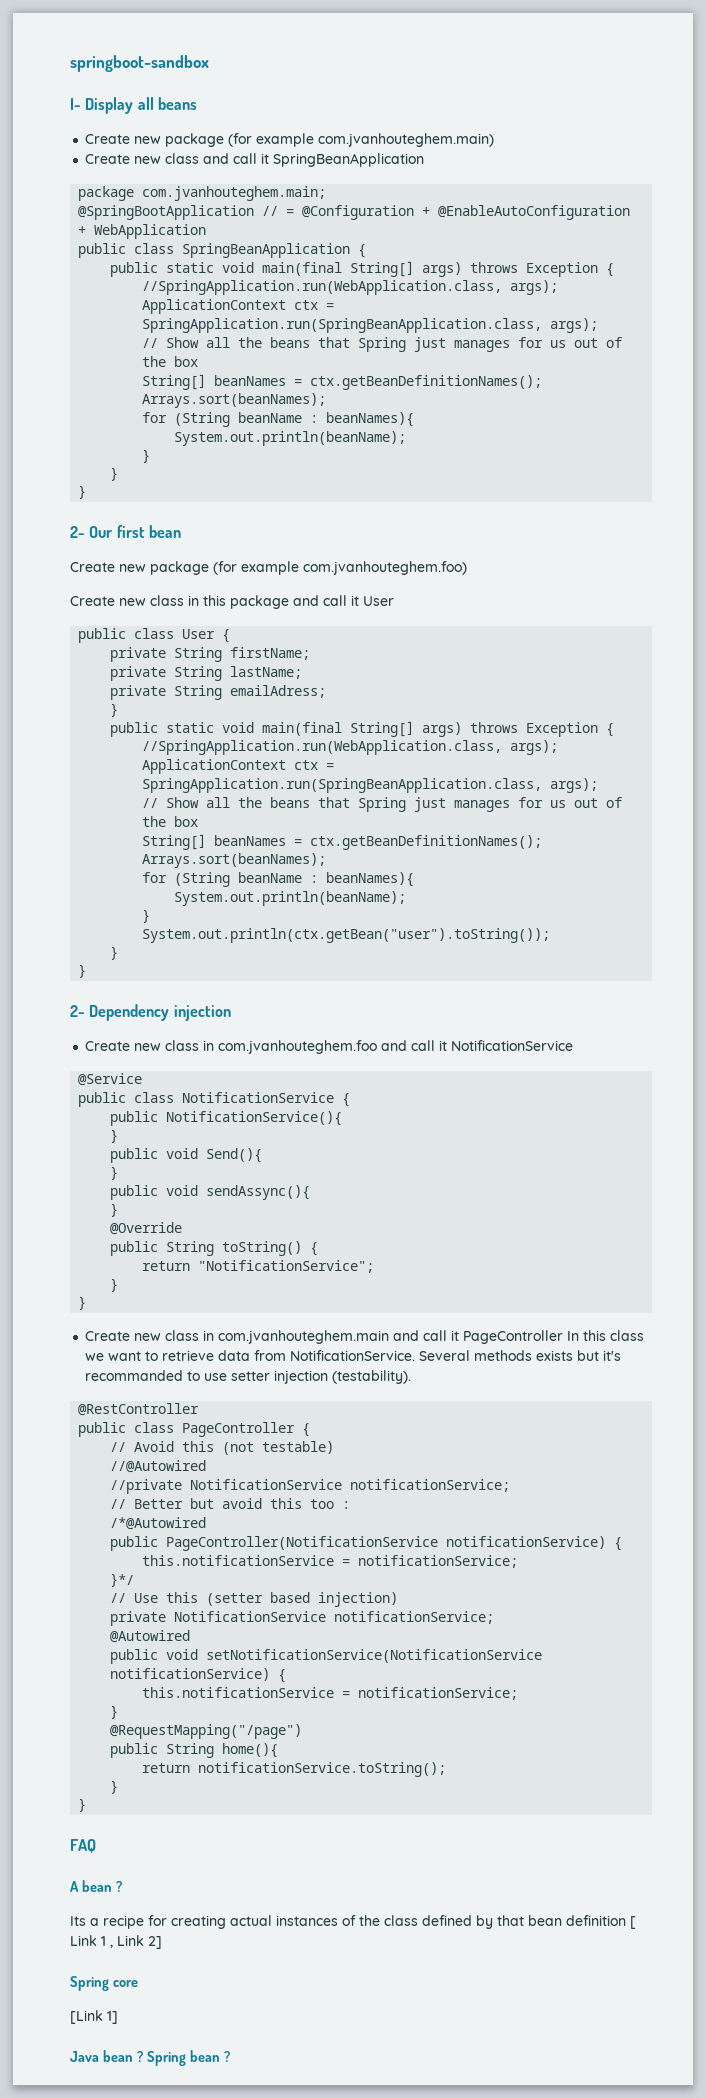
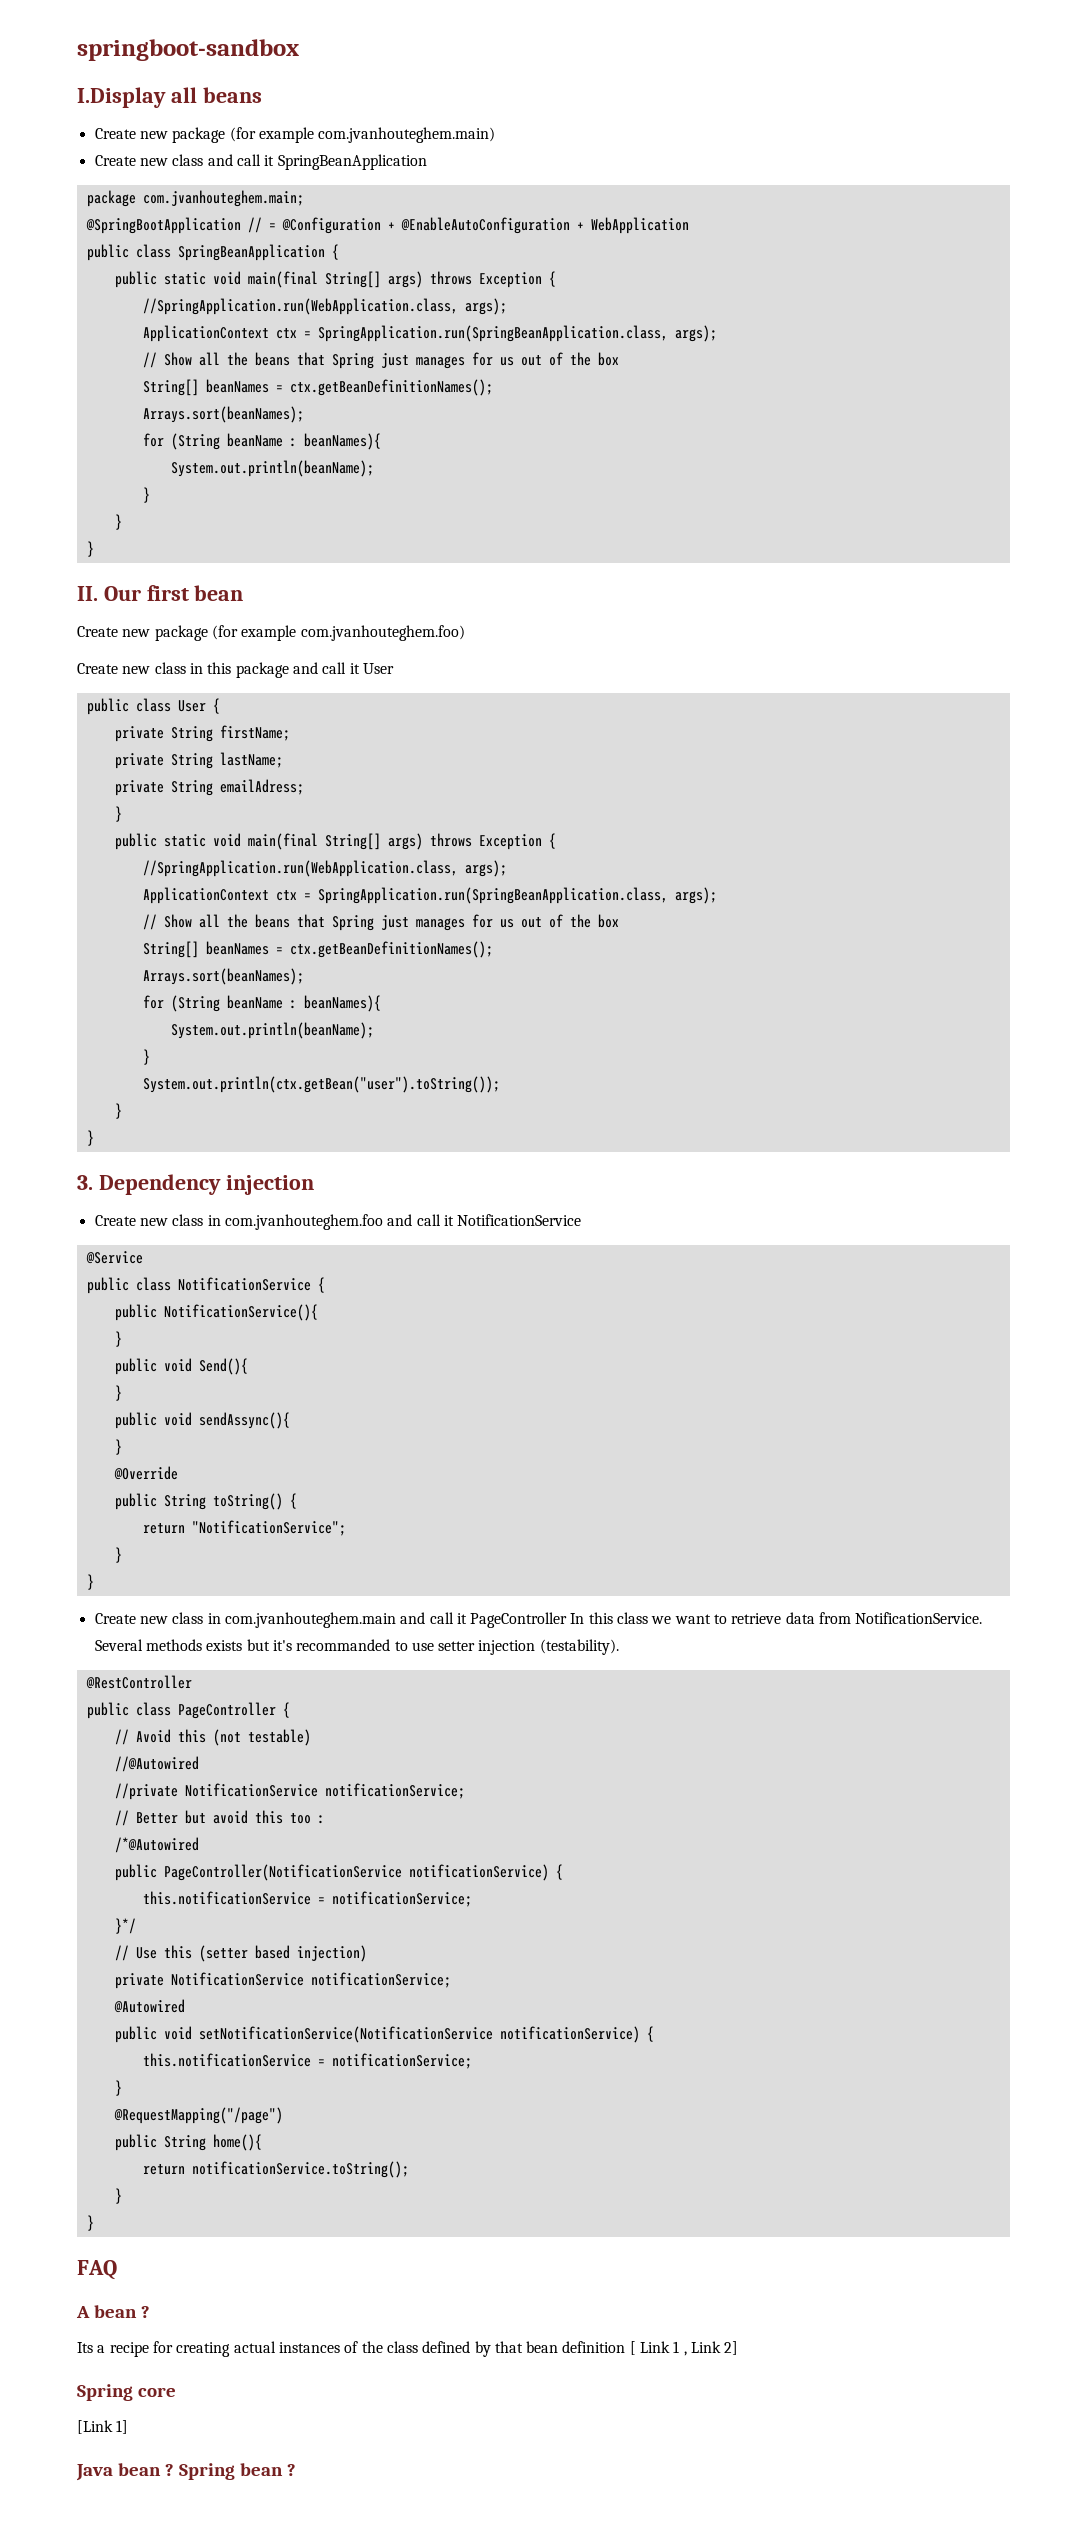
- I- Display all beans
+ I.Display all beans
- 2- Our first bean
+ II. Our first bean
- 2- Dependency injection
+ 3. Dependency injection

